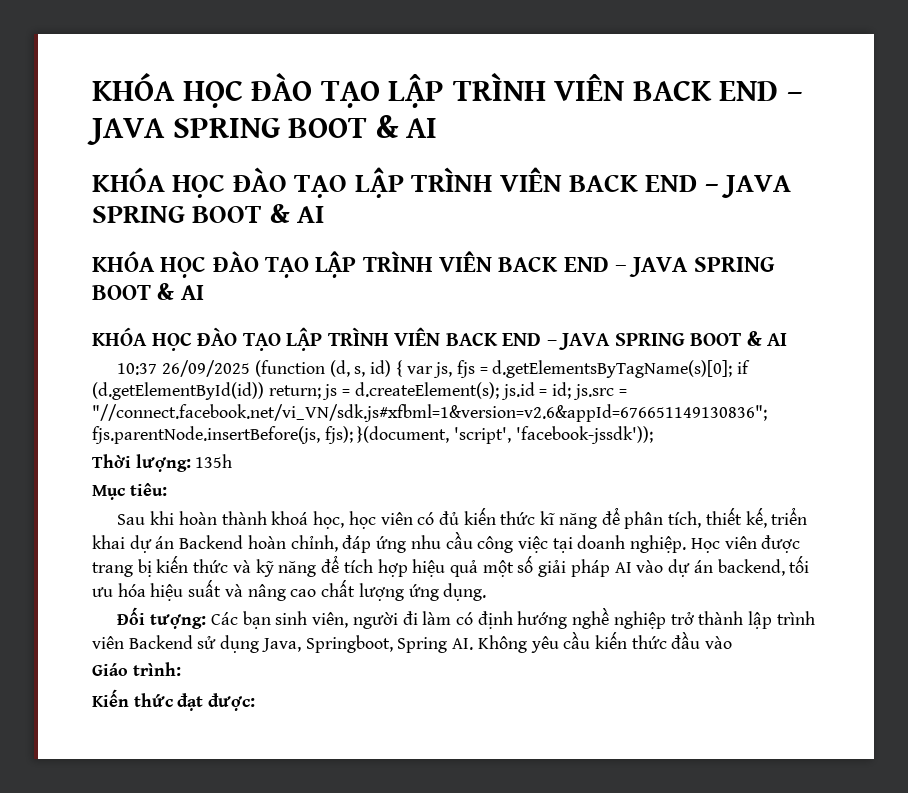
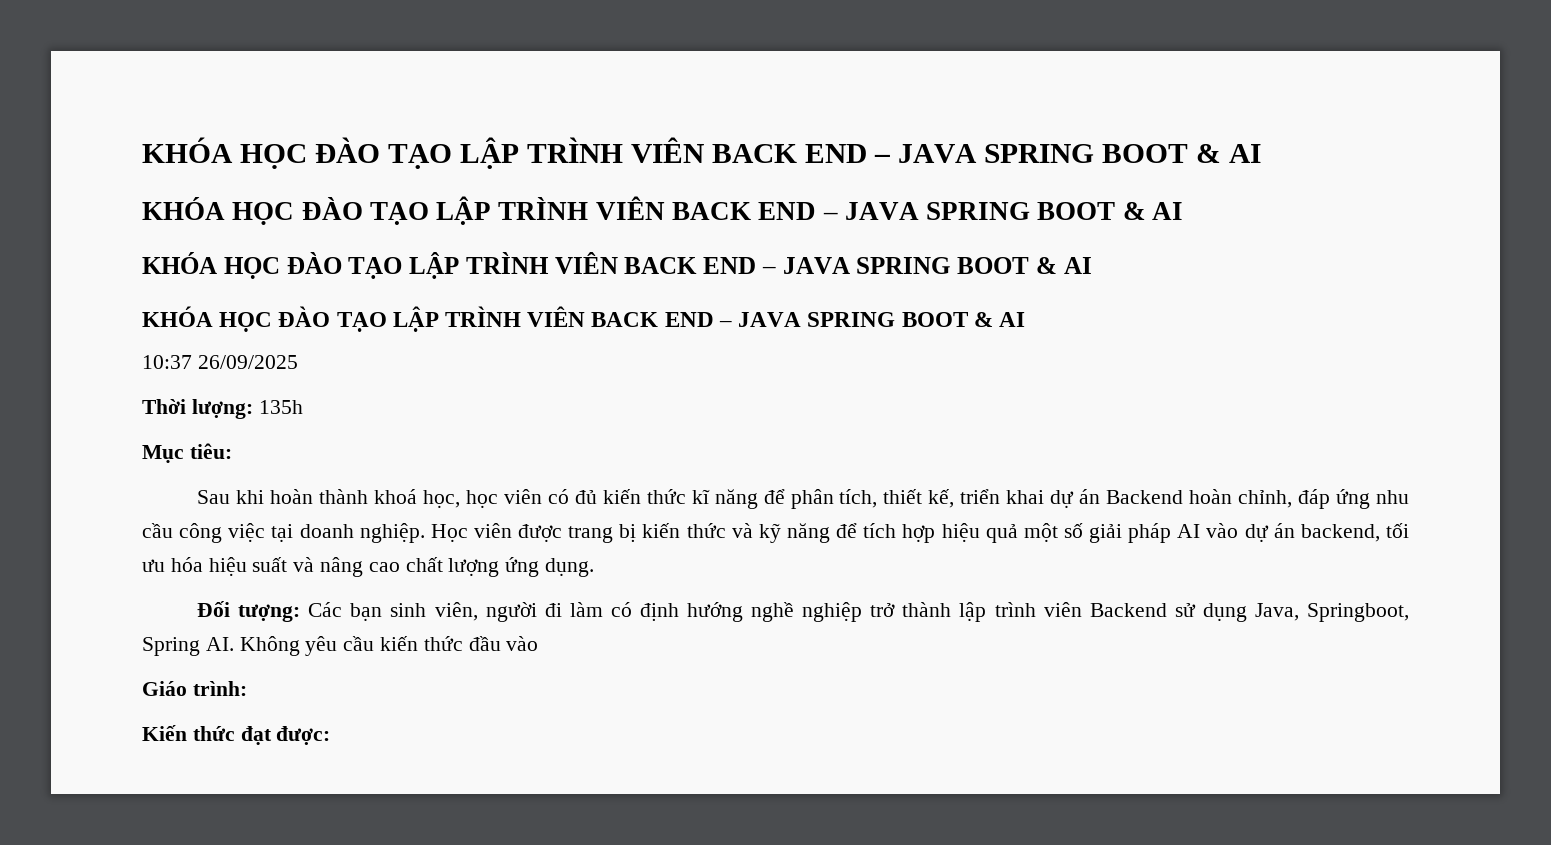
- 10:37 26/09/2025 (function (d, s, id) { var js, fjs = d.getElementsByTagName(s)[0]; if (d.getElementById(id)) return; js = d.createElement(s); js.id = id; js.src = "//connect.facebook.net/vi_VN/sdk.js#xfbml=1&version=v2.6&appId=676651149130836"; fjs.parentNode.insertBefore(js, fjs); }(document, 'script', 'facebook-jssdk'));
+ 10:37 26/09/2025

